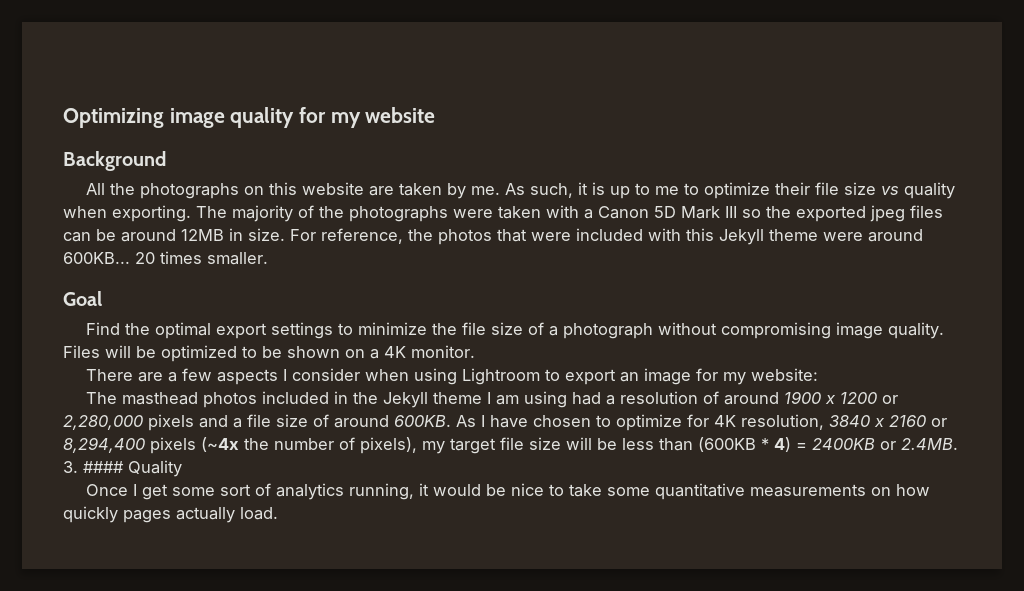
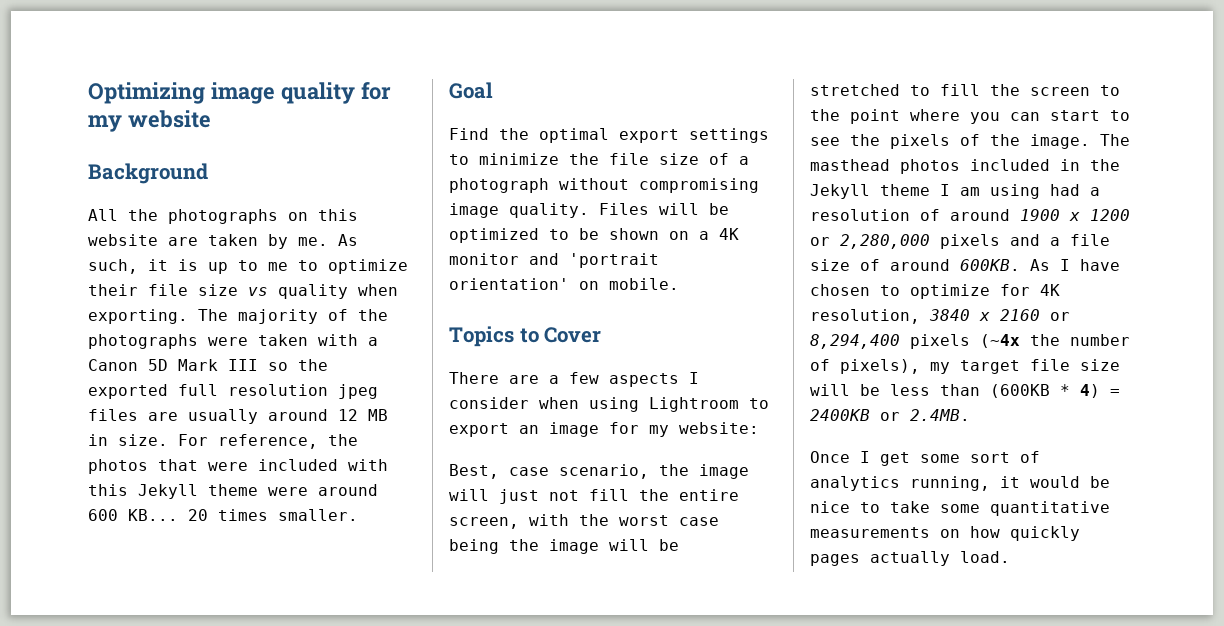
- The majority of the photographs were taken with a Canon 5D Mark III so the exported jpeg files can be around 12MB in size.
+ The majority of the photographs were taken with a Canon 5D Mark III so the exported full resolution jpeg files are usually around 12 MB in size.
- For reference, the photos that were included with this Jekyll theme were around 600KB...
+ For reference, the photos that were included with this Jekyll theme were around 600 KB...
- Files will be optimized to be shown on a 4K monitor.
+ Files will be optimized to be shown on a 4K monitor and 'portrait orientation' on mobile.
+ Topics to Cover
+ Best, case scenario, the image will just not fill the entire screen, with the worst case being the image will be stretched to fill the screen to the point where you can start to see the pixels of the image.
- As I have chosen to optimize for 4K resolution, 3840 x 2160 or 8,294,400 pixels (~4x the number of pixels), my target file size will be less than (600KB * 4) = 2400KB or 2.4MB. 3. #### Quality
+ As I have chosen to optimize for 4K resolution, 3840 x 2160 or 8,294,400 pixels (~4x the number of pixels), my target file size will be less than (600KB * 4) = 2400KB or 2.4MB.

